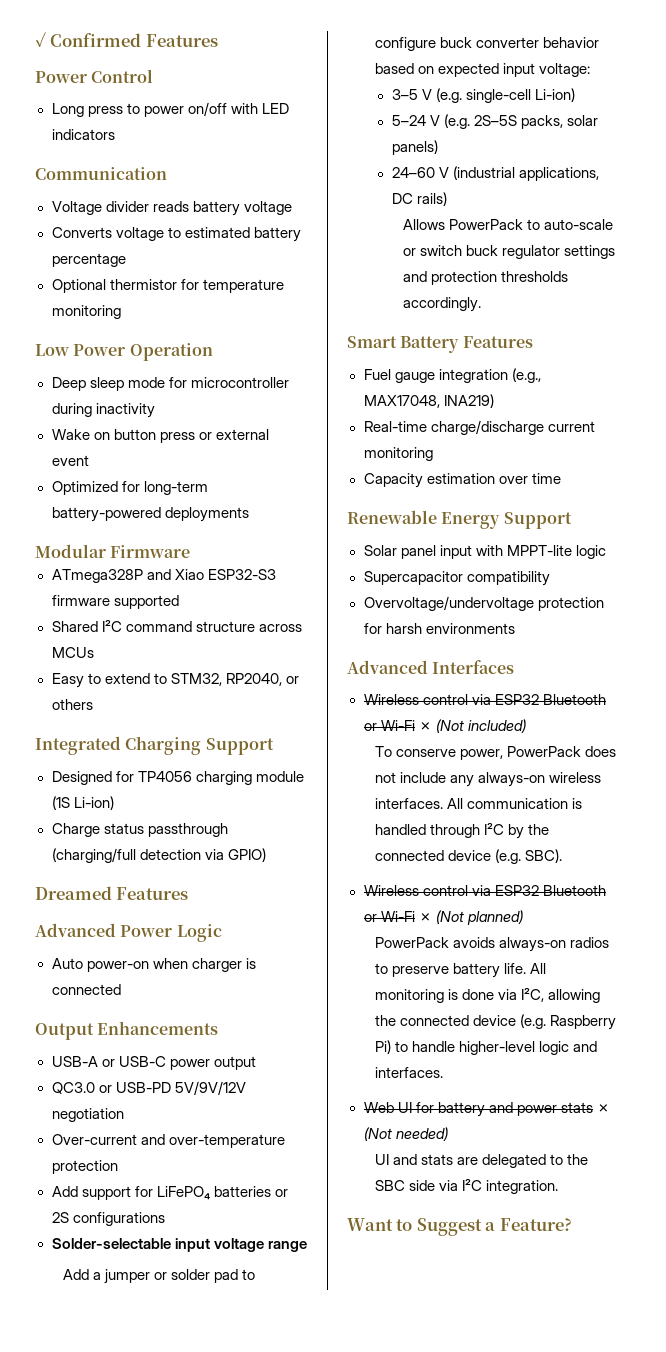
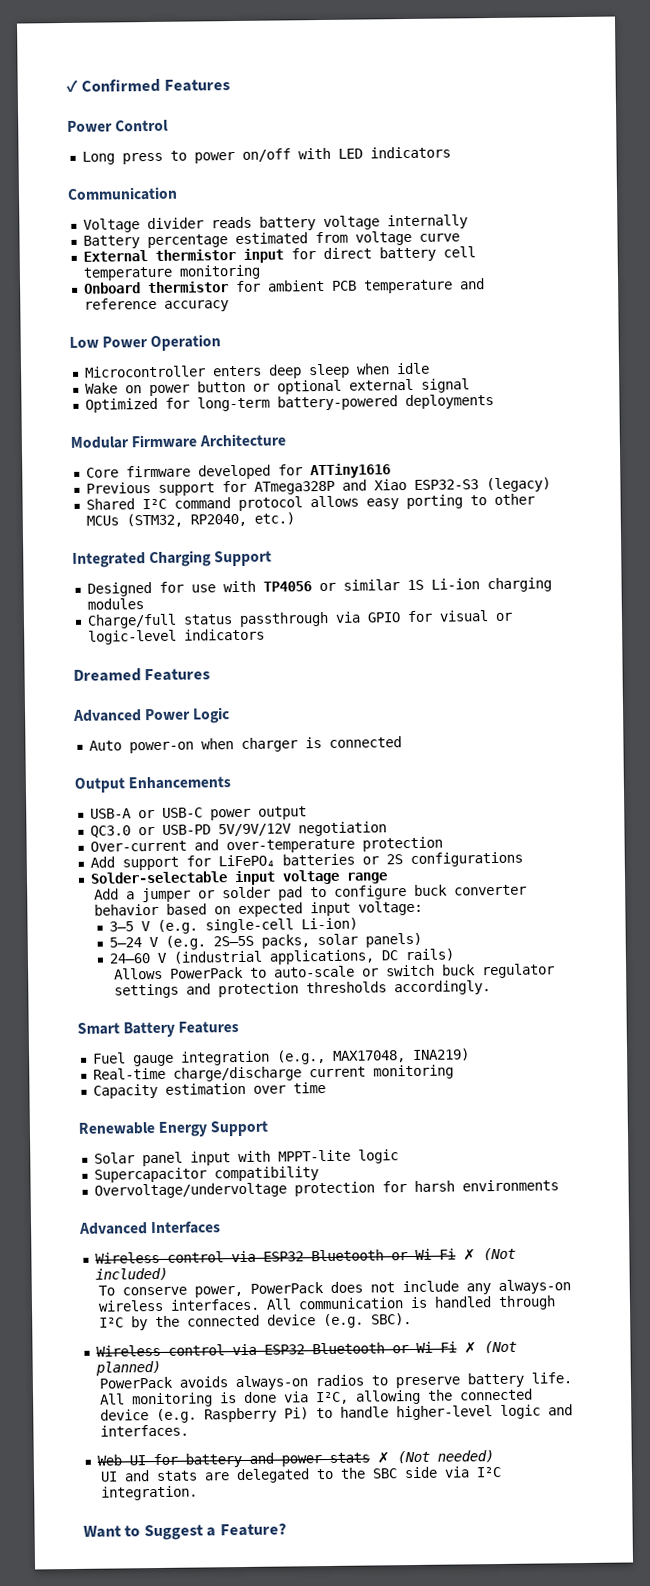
- Voltage divider reads battery voltage
- Converts voltage to estimated battery percentage
- Optional thermistor for temperature monitoring
+ Voltage divider reads battery voltage internally
+ Battery percentage estimated from voltage curve
+ External thermistor input for direct battery cell temperature monitoring
+ Onboard thermistor for ambient PCB temperature and reference accuracy
  Low Power Operation
- Deep sleep mode for microcontroller during inactivity
- Wake on button press or external event
+ Microcontroller enters deep sleep when idle
+ Wake on power button or optional external signal
- Modular Firmware
- ATmega328P and Xiao ESP32-S3 firmware supported
+ Modular Firmware Architecture
+ Core firmware developed for ATTiny1616
+ Previous support for ATmega328P and Xiao ESP32-S3 (legacy)
- Shared I²C command structure across MCUs
- Easy to extend to STM32, RP2040, or others
+ Shared I²C command protocol allows easy porting to other MCUs (STM32, RP2040, etc.)
- Designed for TP4056 charging module (1S Li-ion)
- Charge status passthrough (charging/full detection via GPIO)
+ Designed for use with TP4056 or similar 1S Li-ion charging modules
+ Charge/full status passthrough via GPIO for visual or logic-level indicators

